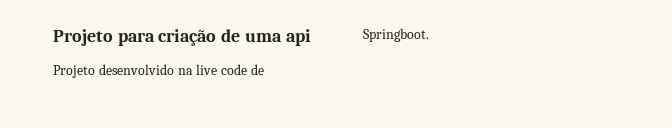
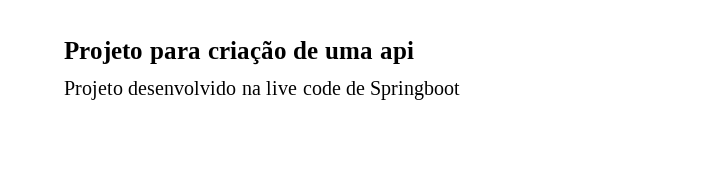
- Projeto desenvolvido na live code de Springboot.
+ Projeto desenvolvido na live code de Springboot

